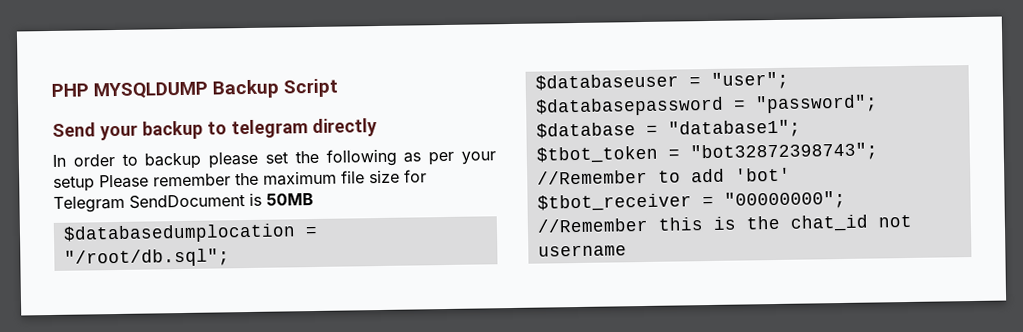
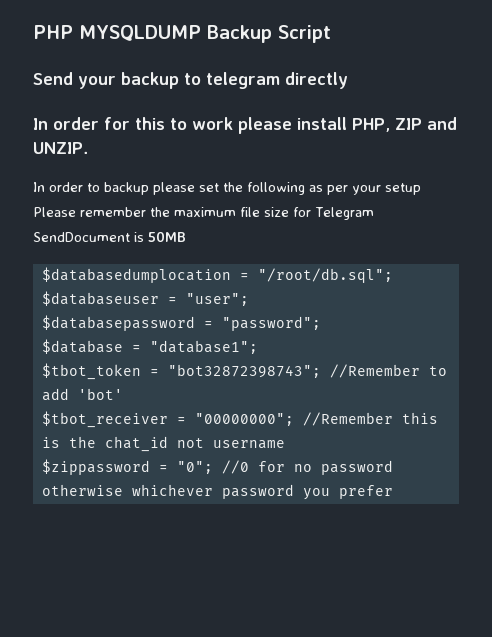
+ In order for this to work please install PHP, ZIP and UNZIP.
+ $zippassword = "0"; //0 for no password otherwise whichever password you prefer

